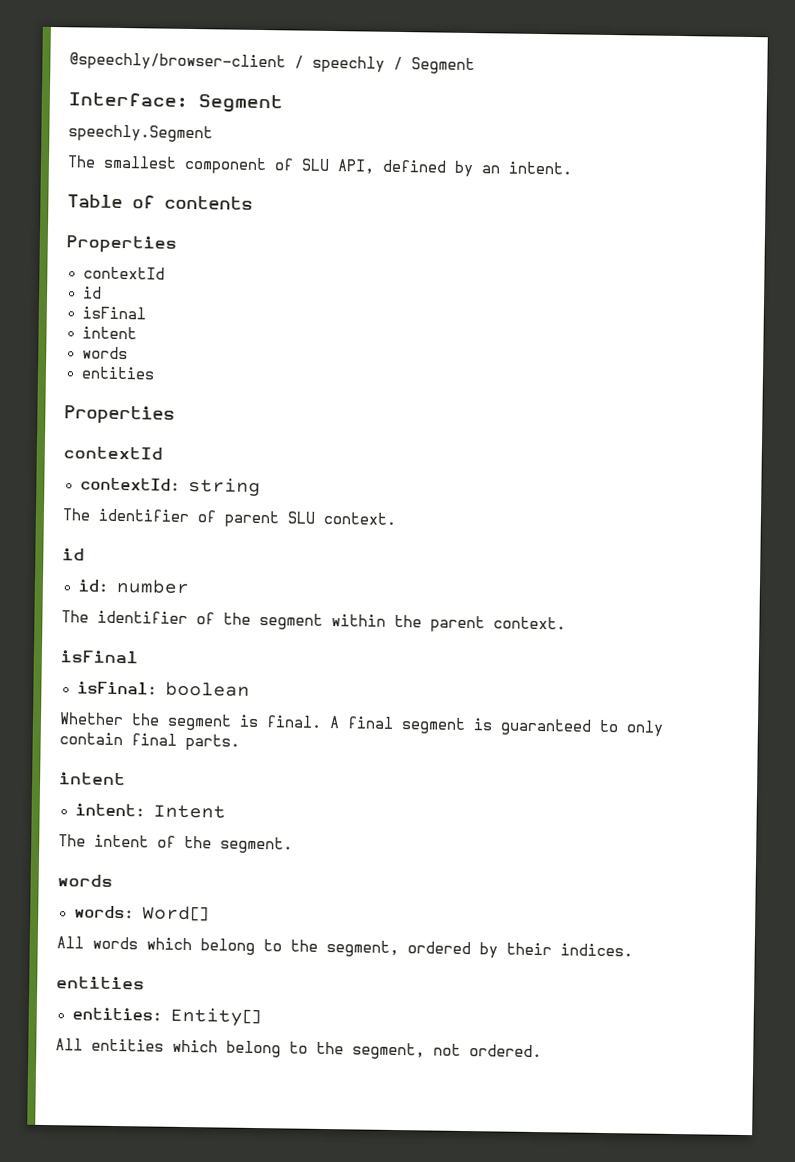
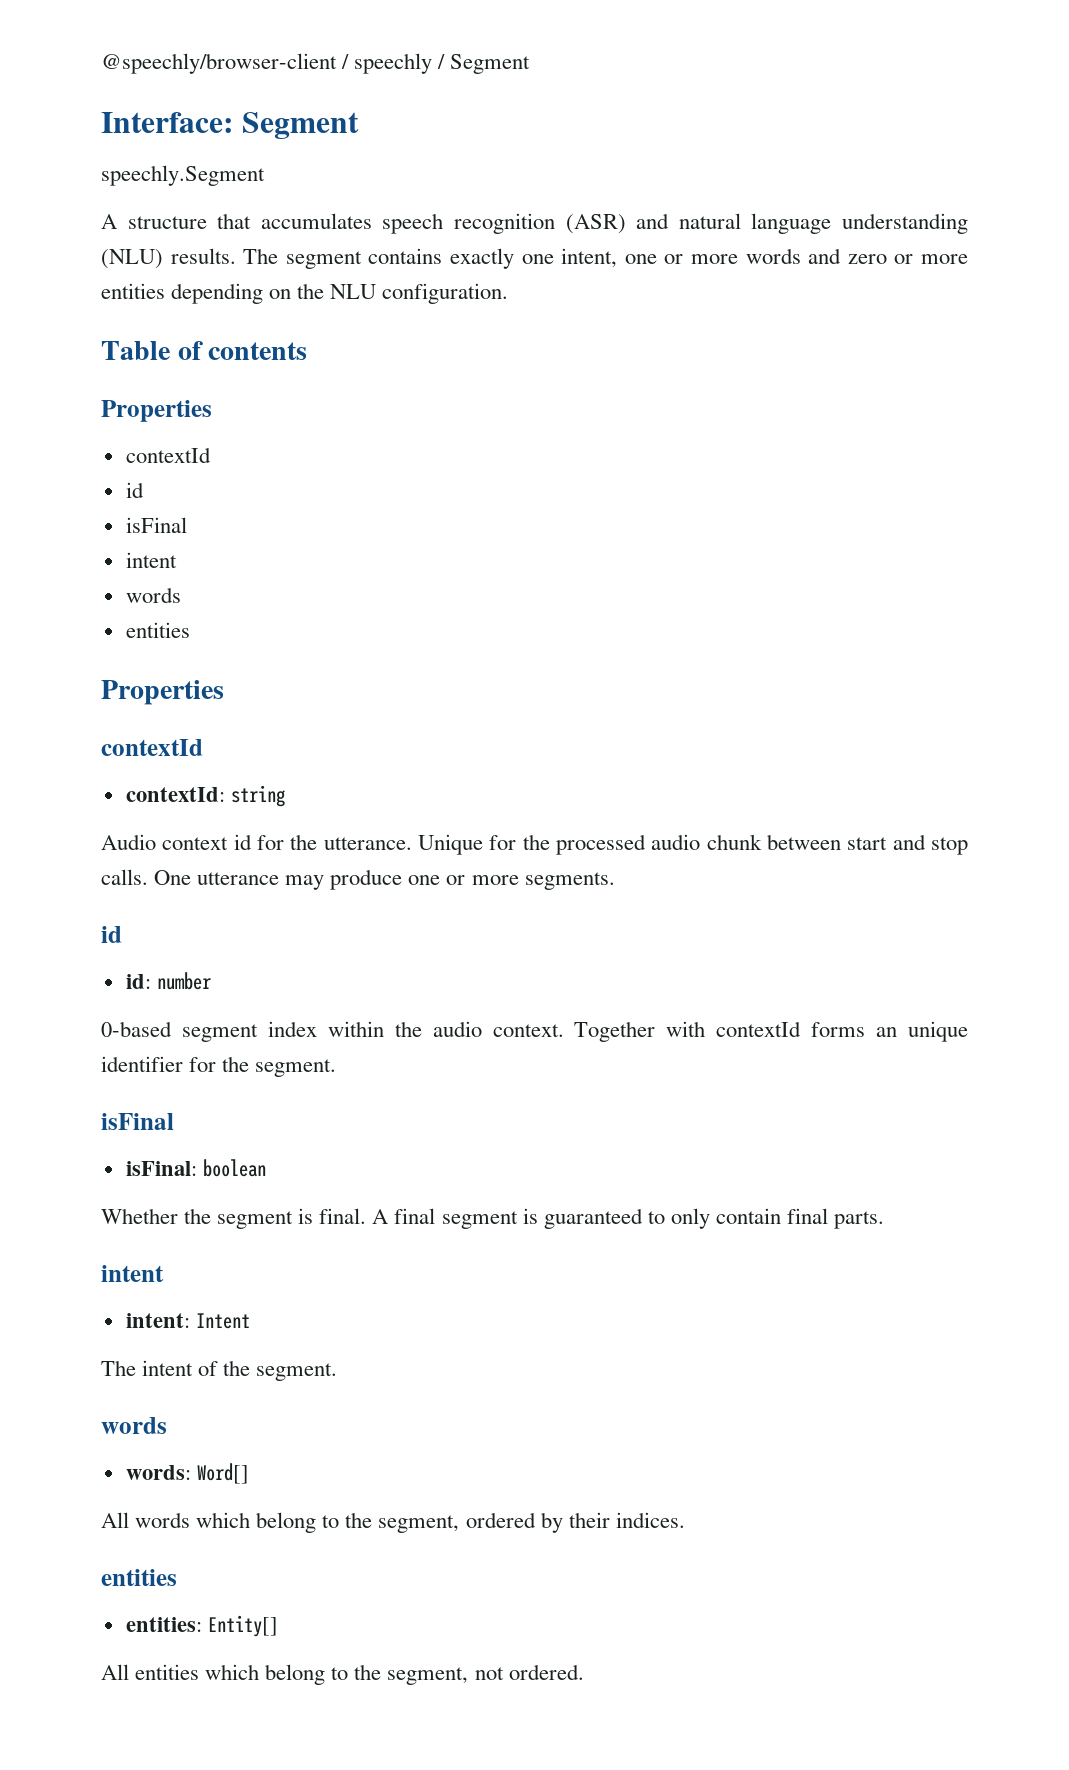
- The smallest component of SLU API, defined by an intent.
+ A structure that accumulates speech recognition (ASR) and natural language understanding (NLU) results. The segment contains exactly one intent, one or more words and zero or more entities depending on the NLU configuration.
- The identifier of parent SLU context.
+ Audio context id for the utterance. Unique for the processed audio chunk between start and stop calls. One utterance may produce one or more segments.
  id
  id: number
- The identifier of the segment within the parent context.
+ 0-based segment index within the audio context. Together with contextId forms an unique identifier for the segment.

